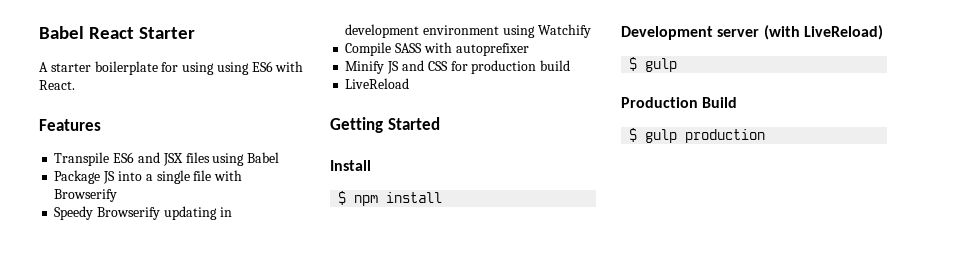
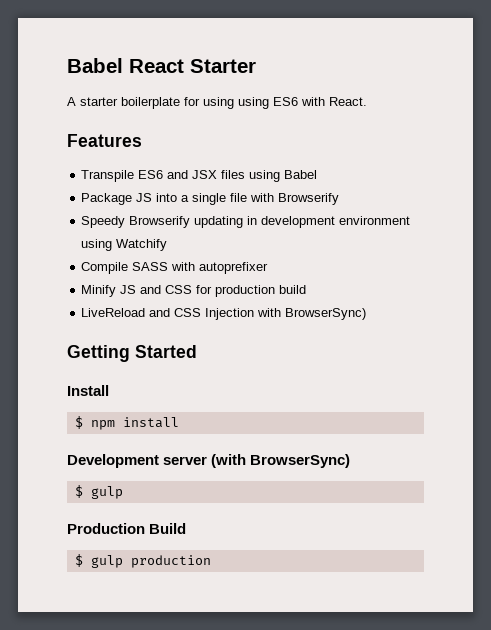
- LiveReload
+ LiveReload and CSS Injection with BrowserSync)
- Development server (with LiveReload)
+ Development server (with BrowserSync)

